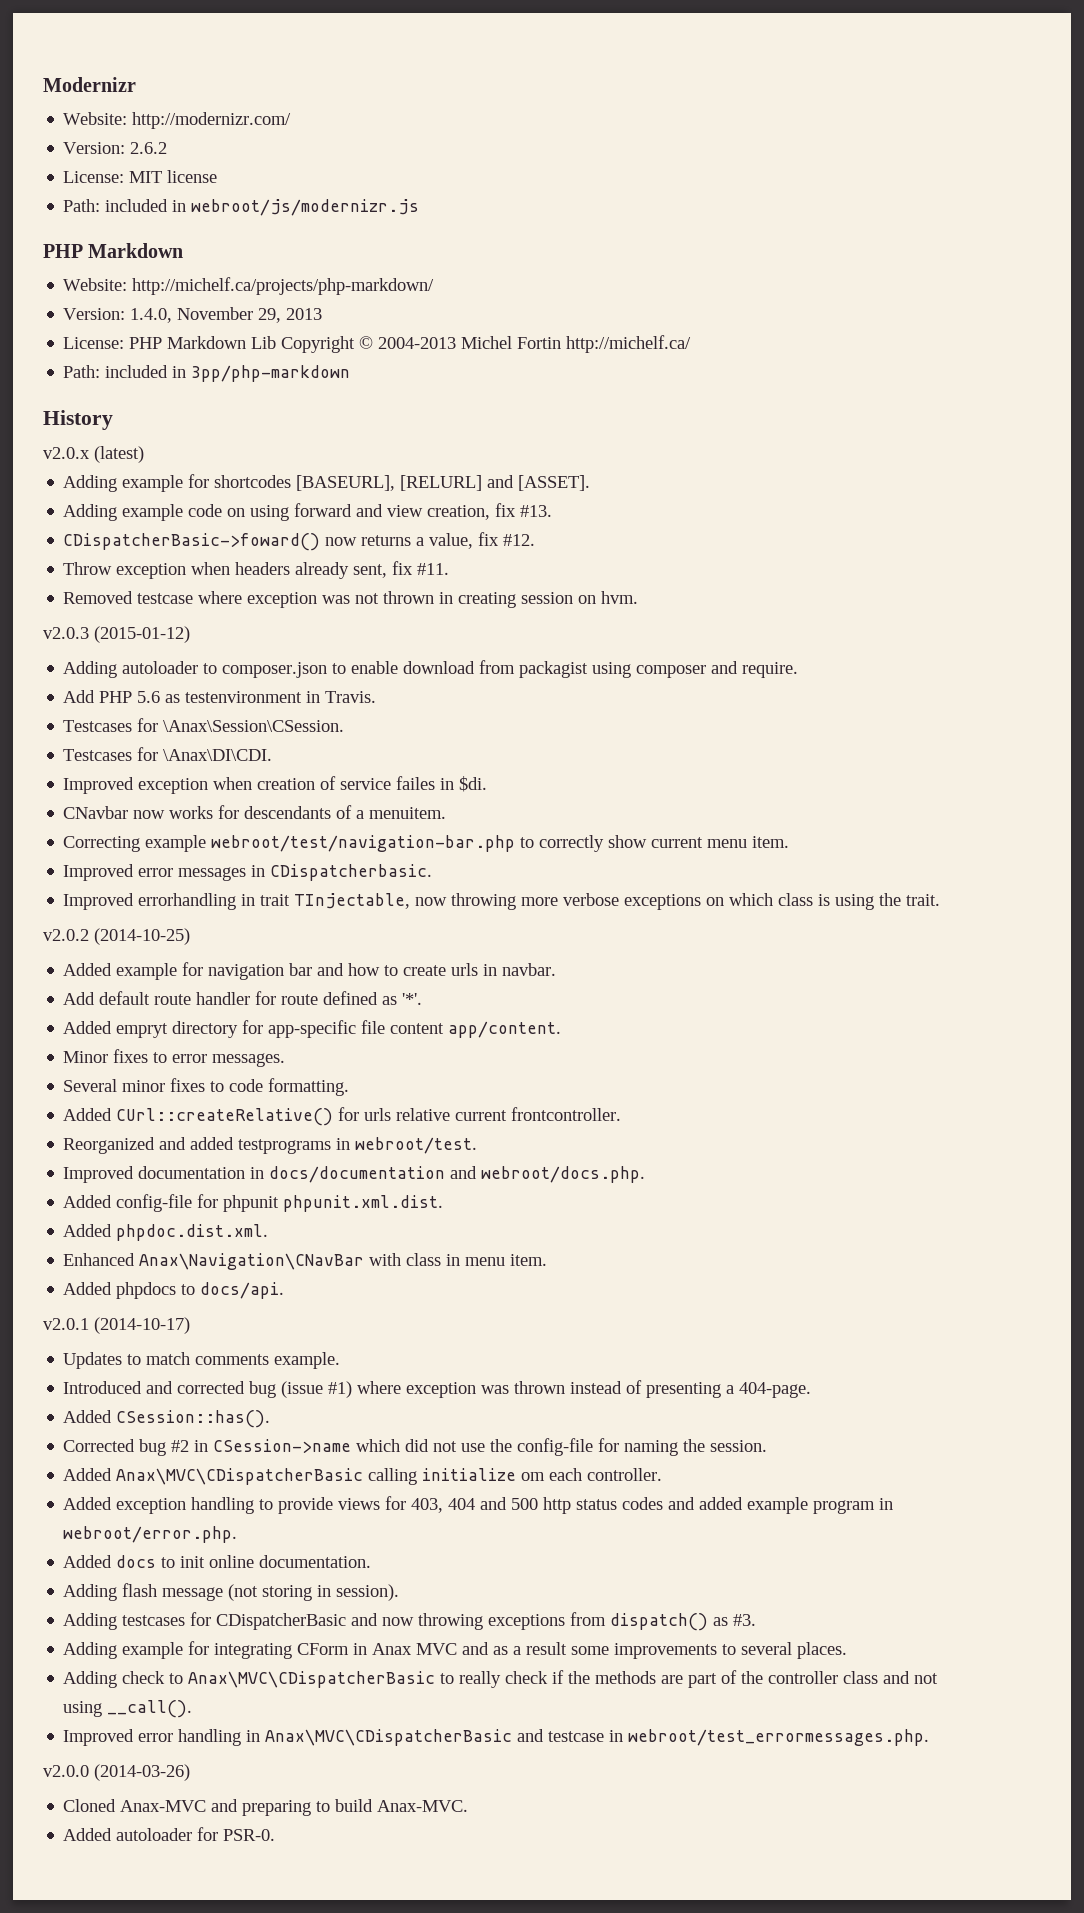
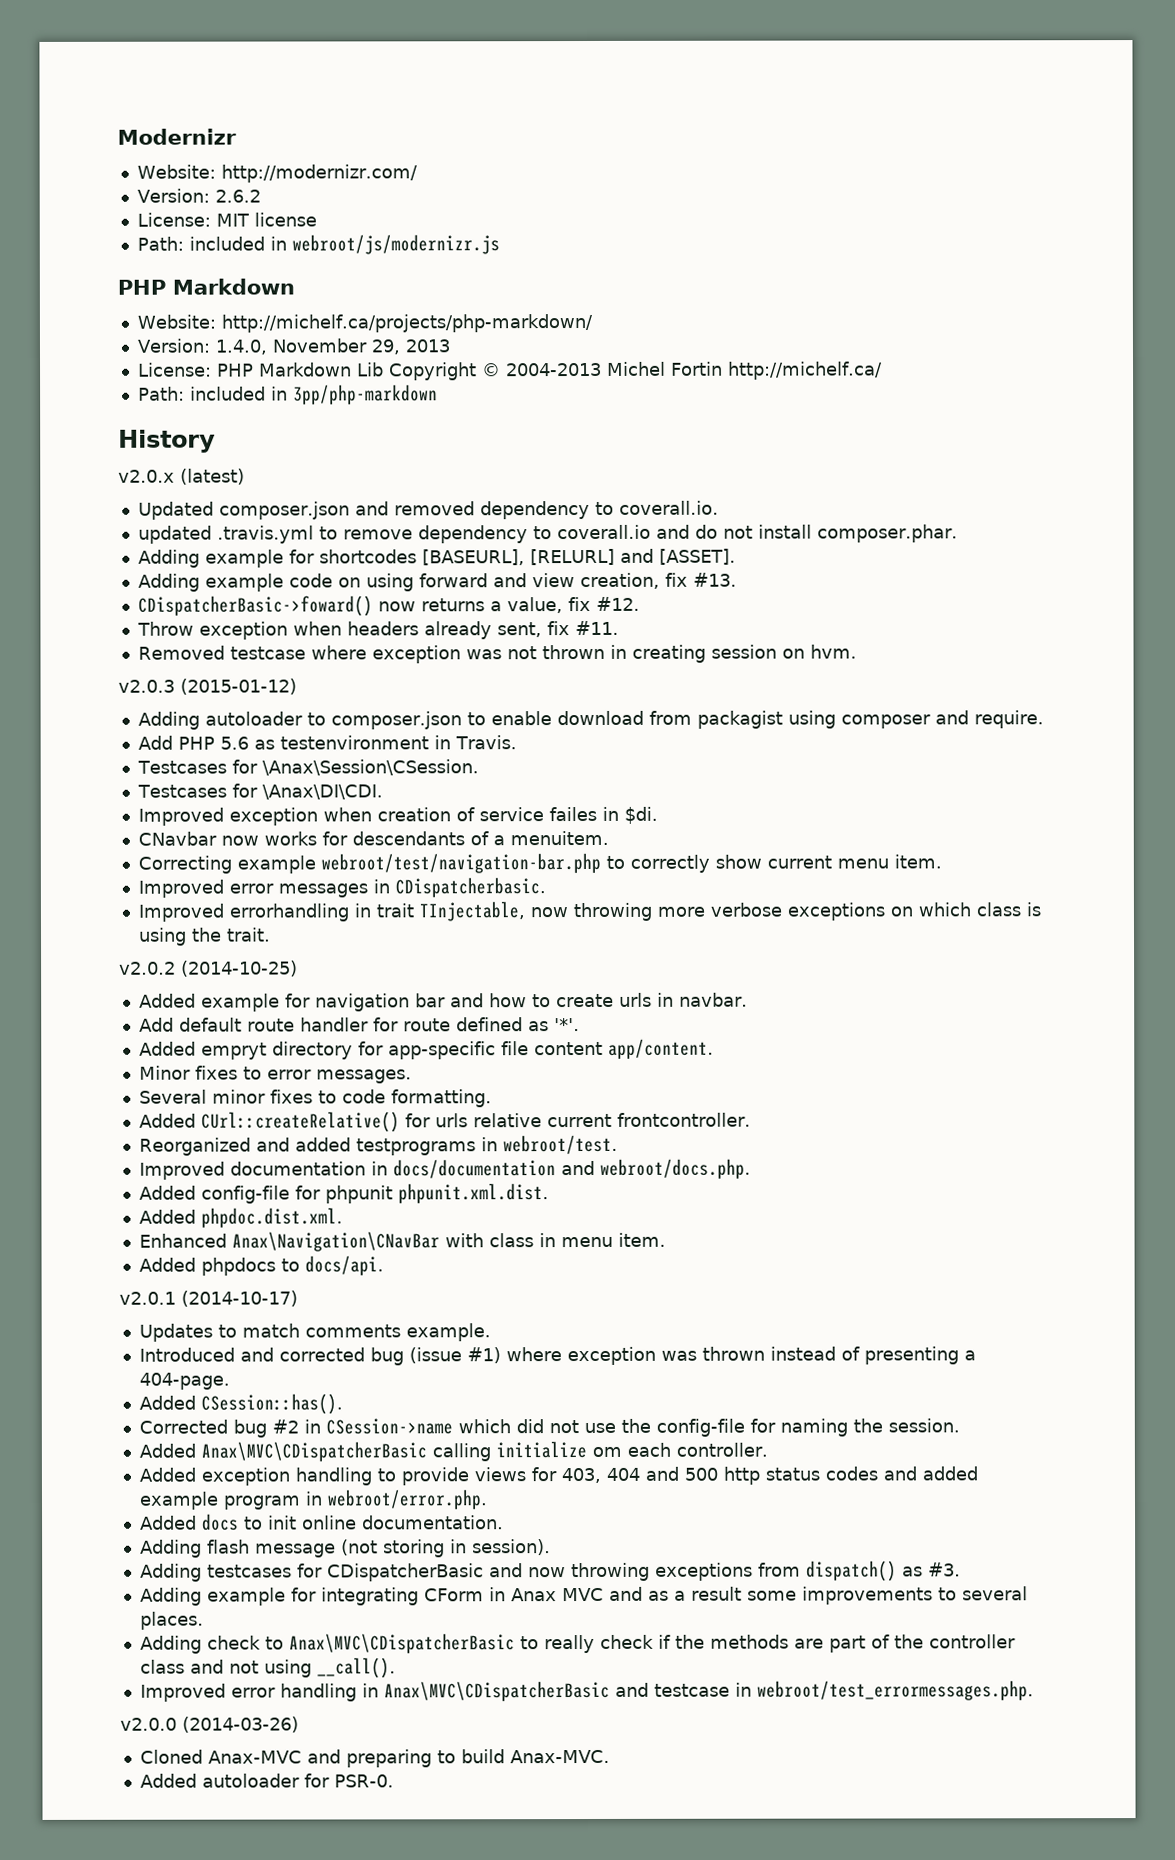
+ Updated composer.json and removed dependency to coverall.io.
+ updated .travis.yml to remove dependency to coverall.io and do not install composer.phar.

